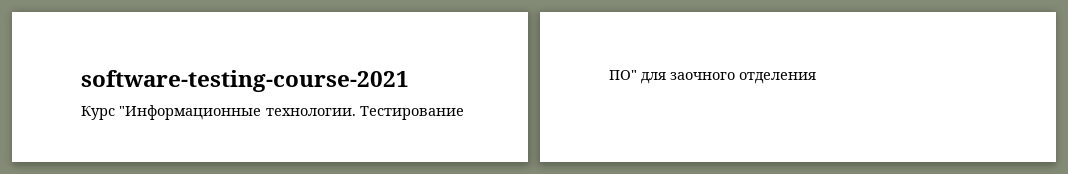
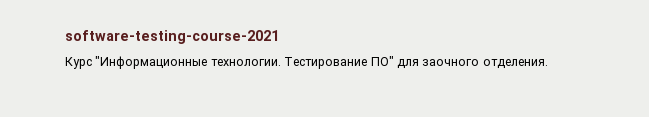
- Тестирование ПО" для заочного отделения
+ Тестирование ПО" для заочного отделения.

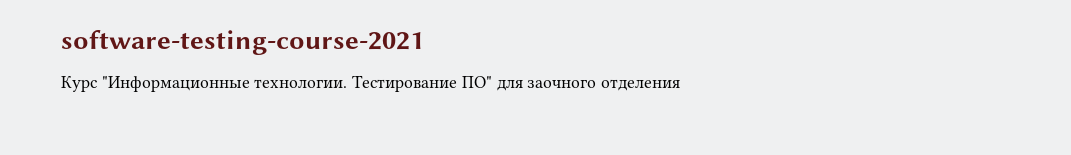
- Тестирование ПО" для заочного отделения.
+ Тестирование ПО" для заочного отделения

